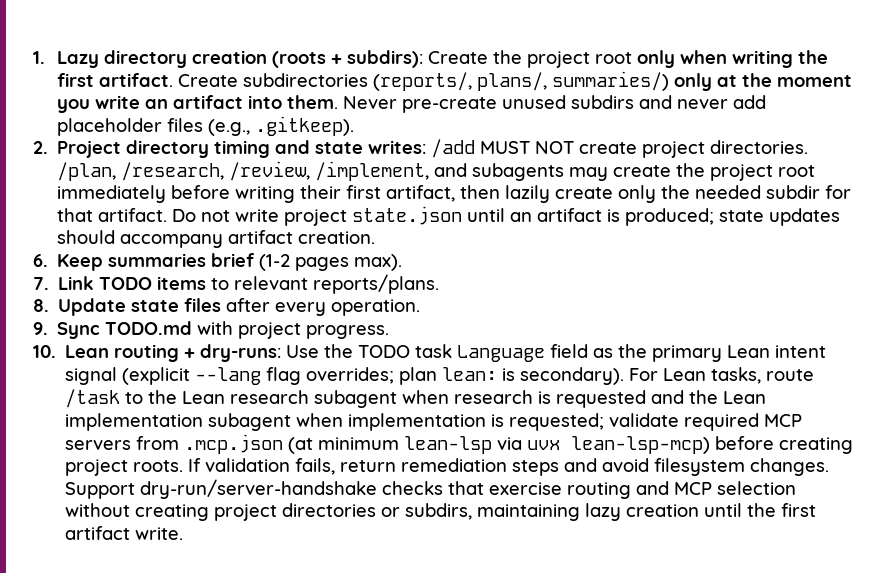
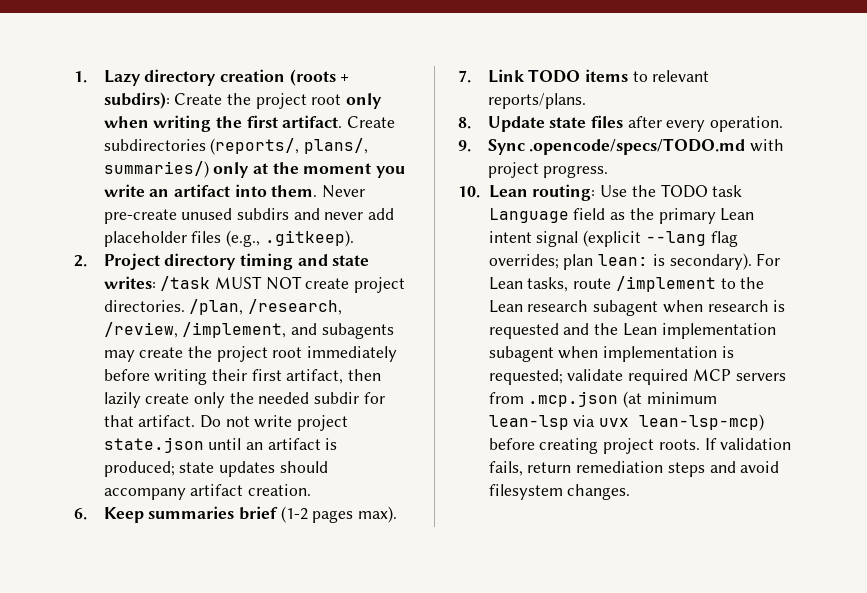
- 2. Project directory timing and state writes: /add MUST NOT create project directories.
+ 2. Project directory timing and state writes: /task MUST NOT create project directories.
- 9. Sync TODO.md with project progress.
+ 9. Sync .opencode/specs/TODO.md with project progress.
- 10. Lean routing + dry-runs: Use the TODO task Language field as the primary Lean intent signal (explicit --lang flag overrides; plan lean: is secondary).
+ 10. Lean routing: Use the TODO task Language field as the primary Lean intent signal (explicit --lang flag overrides; plan lean: is secondary).
- For Lean tasks, route /task to the Lean research subagent when research is requested and the Lean implementation subagent when implementation is requested; validate required MCP servers from .mcp.json (at minimum lean-lsp via uvx lean-lsp-mcp) before creating project roots.
+ For Lean tasks, route /implement to the Lean research subagent when research is requested and the Lean implementation subagent when implementation is requested; validate required MCP servers from .mcp.json (at minimum lean-lsp via uvx lean-lsp-mcp) before creating project roots.
- Support dry-run/server-handshake checks that exercise routing and MCP selection without creating project directories or subdirs, maintaining lazy creation until the first artifact write.

